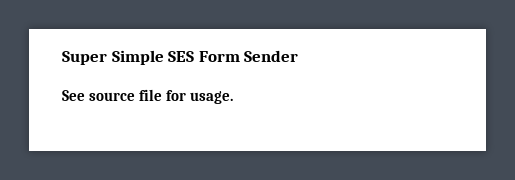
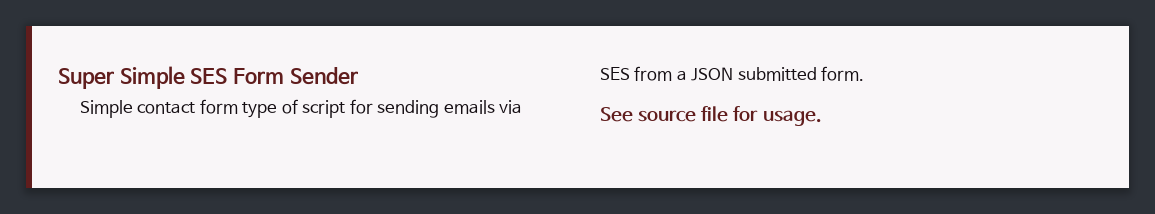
+ Simple contact form type of script for sending emails via SES from a JSON submitted form.

